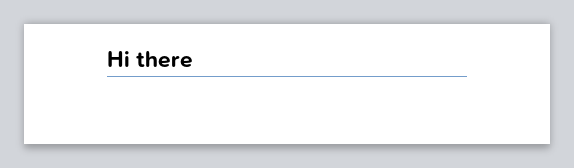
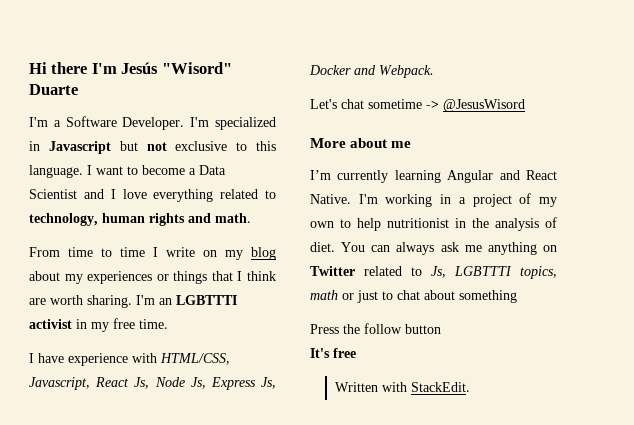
- Hi there
+ Hi there I'm Jesús "Wisord" Duarte
+ I'm a Software Developer. I'm specialized in Javascript but not exclusive to this language. I want to become a Data Scientist and I love everything related to technology, human rights and math.
+ From time to time I write on my blog about my experiences or things that I think are worth sharing. I'm an LGBTTTI activist in my free time.
+ I have experience with HTML/CSS, Javascript, React Js, Node Js, Express Js, Docker and Webpack.
+ Let's chat sometime -> @JesusWisord
+ More about me
+ I’m currently learning Angular and React Native. I'm working in a project of my own to help nutritionist in the analysis of diet. You can always ask me anything on Twitter related to Js, LGBTTTI topics, math or just to chat about something
+ Press the follow button
+ It's free
+ Written with StackEdit.

